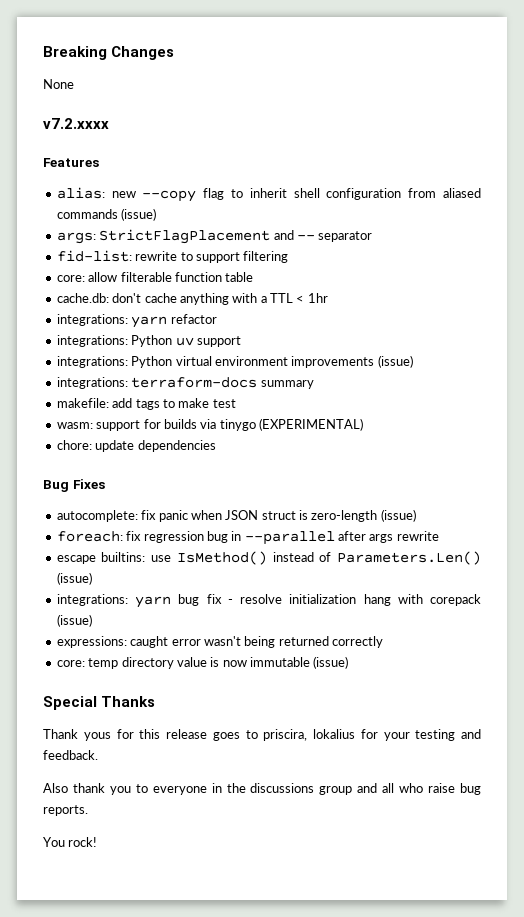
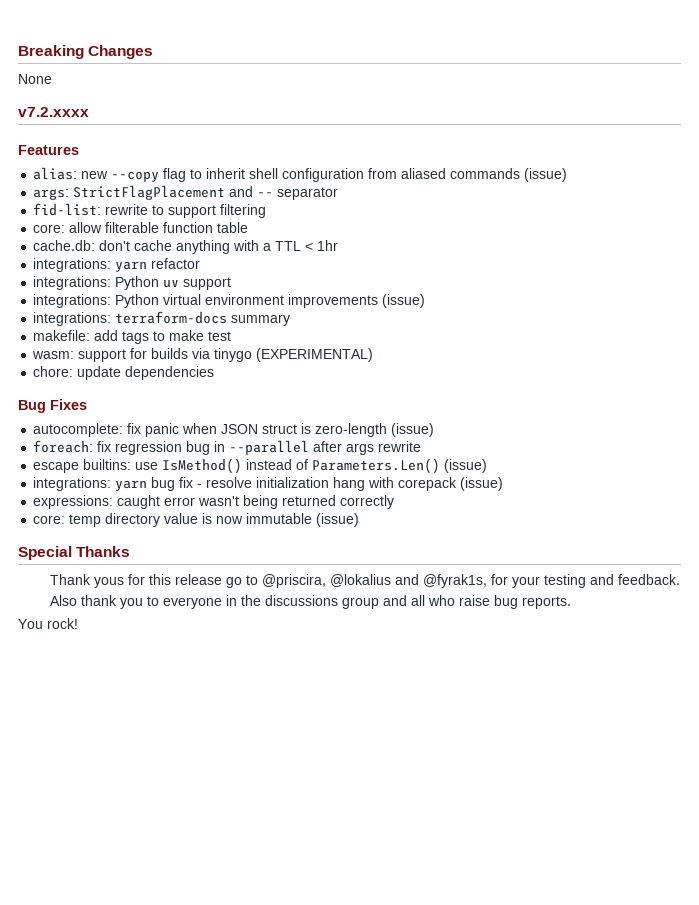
- Thank yous for this release goes to priscira, lokalius for your testing and feedback.
+ Thank yous for this release go to @priscira, @lokalius and @fyrak1s, for your testing and feedback.

